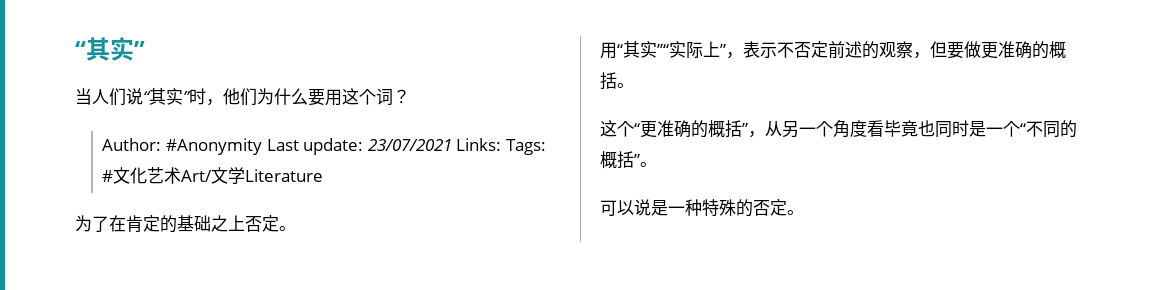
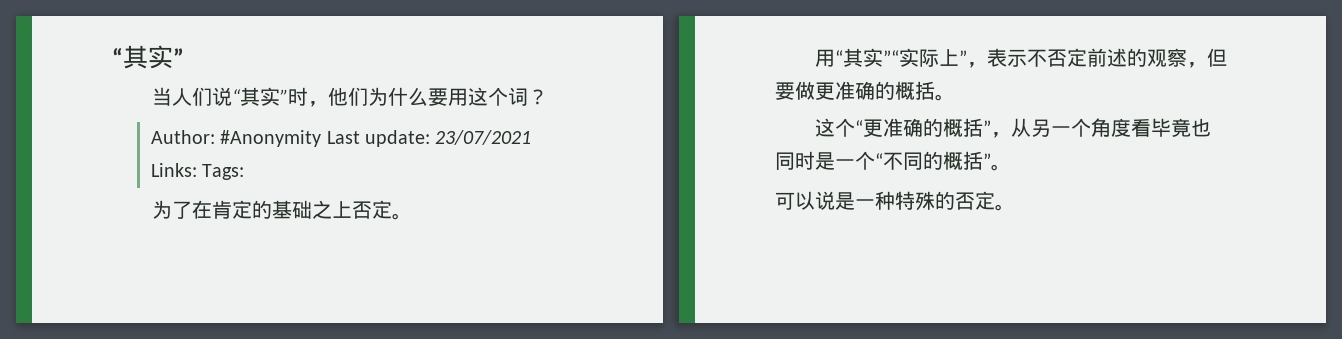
- Author: #Anonymity Last update: 23/07/2021 Links: Tags: #文化艺术Art/文学Literature
+ Author: #Anonymity Last update: 23/07/2021 Links: Tags:

